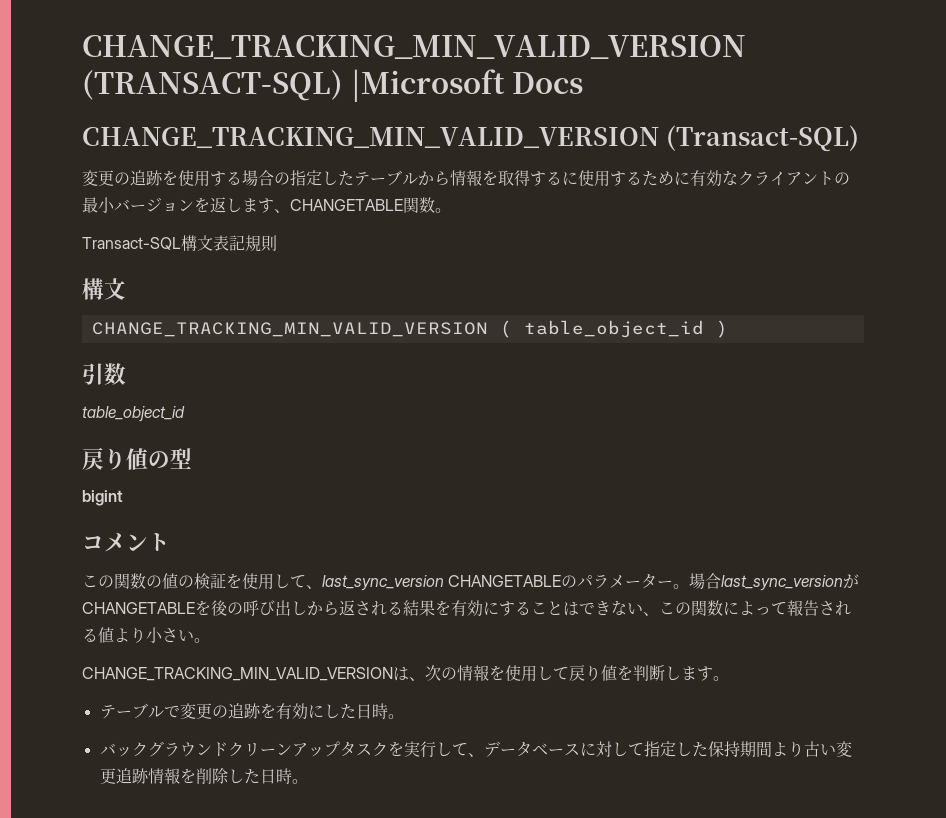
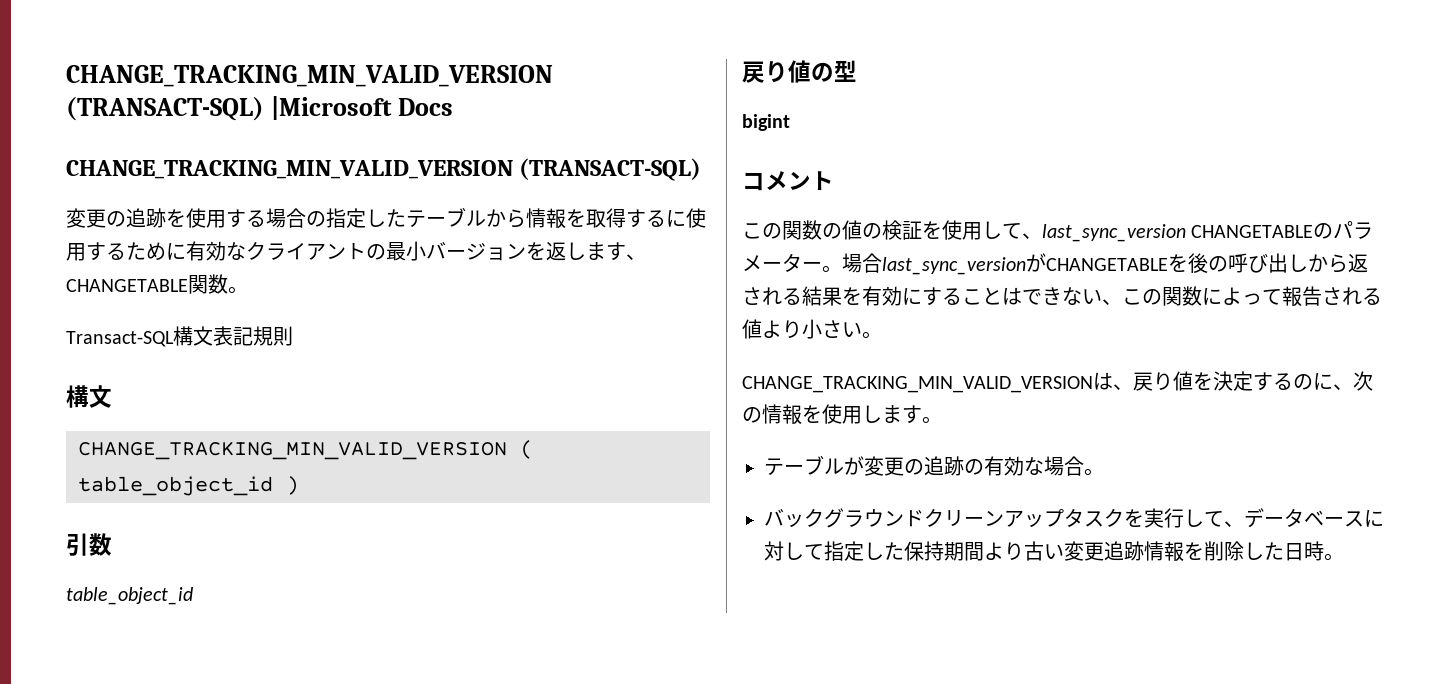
  CHANGE_TRACKING_MIN_VALID_VERSION (TRANSACT-SQL) |Microsoft Docs
- CHANGE_TRACKING_MIN_VALID_VERSION (Transact-SQL)
+ CHANGE_TRACKING_MIN_VALID_VERSION (TRANSACT-SQL)
- CHANGE_TRACKING_MIN_VALID_VERSIONは、次の情報を使用して戻り値を判断します。
+ CHANGE_TRACKING_MIN_VALID_VERSIONは、戻り値を決定するのに、次の情報を使用します。
- テーブルで変更の追跡を有効にした日時。
+ テーブルが変更の追跡の有効な場合。

